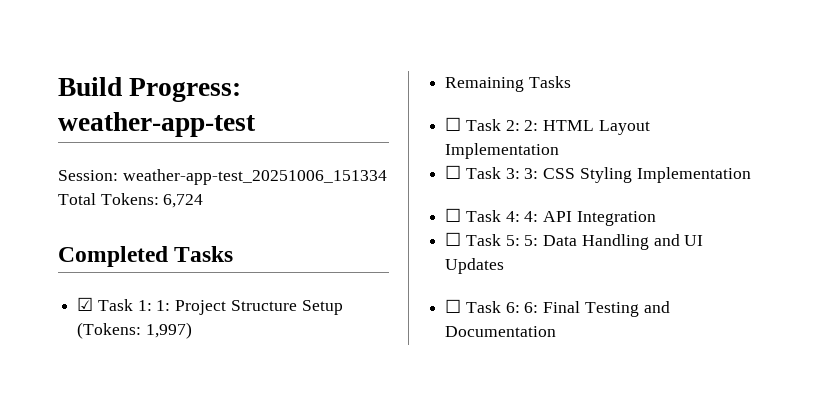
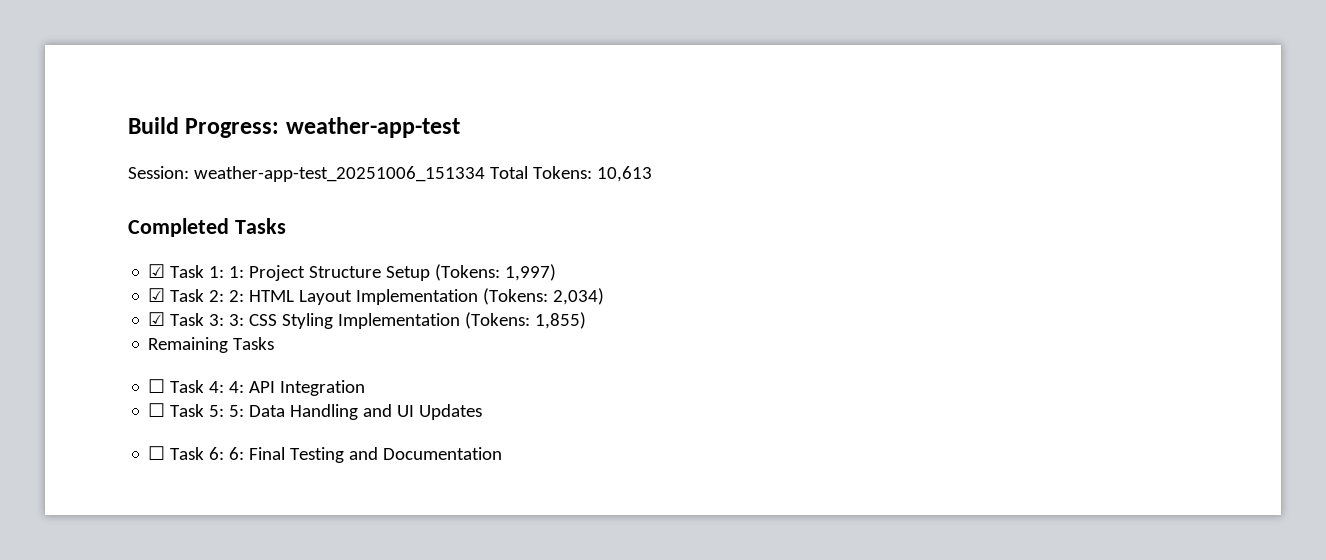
- Session: weather-app-test_20251006_151334 Total Tokens: 6,724
+ Session: weather-app-test_20251006_151334 Total Tokens: 10,613
+ ☑ Task 2: 2: HTML Layout Implementation (Tokens: 2,034)
+ ☑ Task 3: 3: CSS Styling Implementation (Tokens: 1,855)
  Remaining Tasks
- ☐ Task 2: 2: HTML Layout Implementation
- ☐ Task 3: 3: CSS Styling Implementation

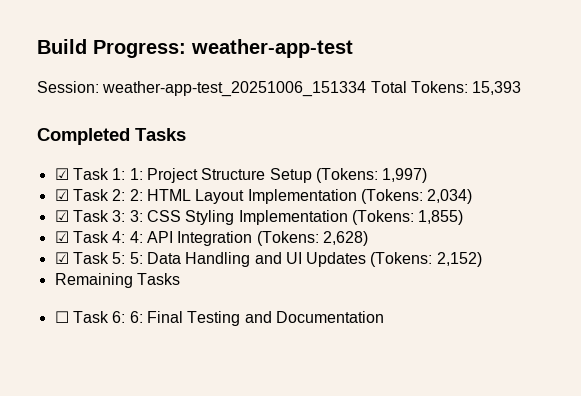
- Session: weather-app-test_20251006_151334 Total Tokens: 10,613
+ Session: weather-app-test_20251006_151334 Total Tokens: 15,393
+ ☑ Task 4: 4: API Integration (Tokens: 2,628)
+ ☑ Task 5: 5: Data Handling and UI Updates (Tokens: 2,152)
  Remaining Tasks
- ☐ Task 4: 4: API Integration
- ☐ Task 5: 5: Data Handling and UI Updates

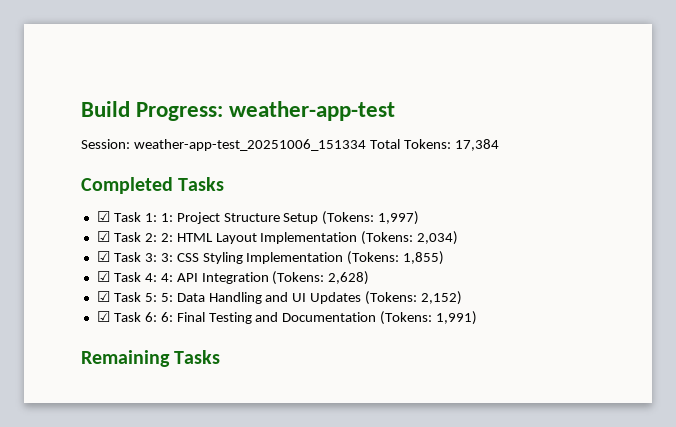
- Session: weather-app-test_20251006_151334 Total Tokens: 15,393
+ Session: weather-app-test_20251006_151334 Total Tokens: 17,384
+ ☑ Task 6: 6: Final Testing and Documentation (Tokens: 1,991)
  Remaining Tasks
- ☐ Task 6: 6: Final Testing and Documentation

